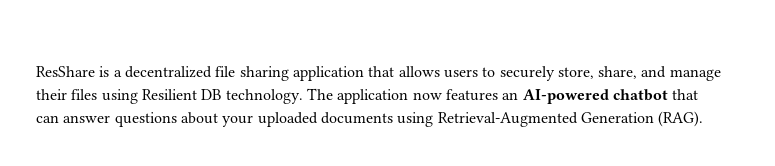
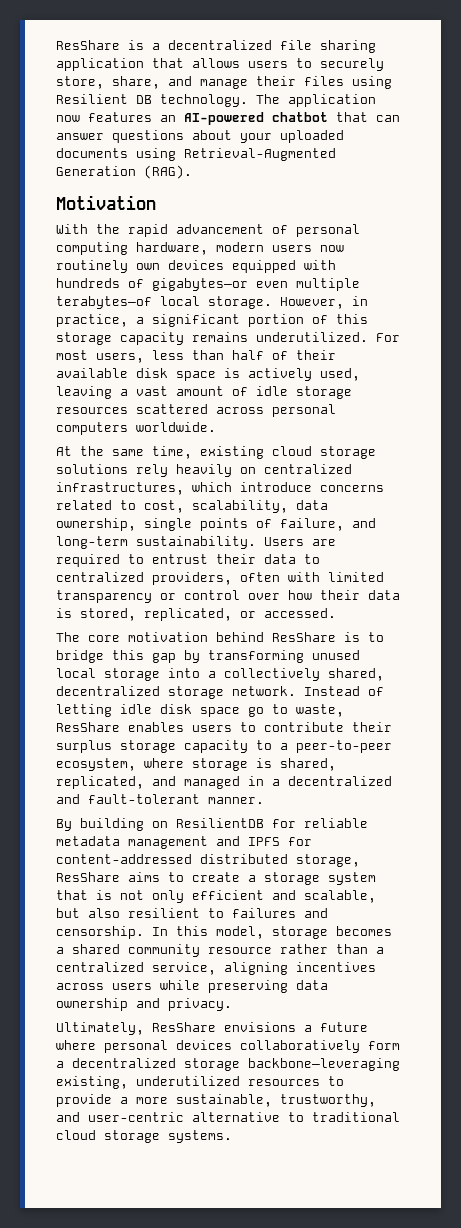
+ Motivation
+ With the rapid advancement of personal computing hardware, modern users now routinely own devices equipped with hundreds of gigabytes—or even multiple terabytes—of local storage. However, in practice, a significant portion of this storage capacity remains underutilized. For most users, less than half of their available disk space is actively used, leaving a vast amount of idle storage resources scattered across personal computers worldwide.
+ At the same time, existing cloud storage solutions rely heavily on centralized infrastructures, which introduce concerns related to cost, scalability, data ownership, single points of failure, and long-term sustainability. Users are required to entrust their data to centralized providers, often with limited transparency or control over how their data is stored, replicated, or accessed.
+ The core motivation behind ResShare is to bridge this gap by transforming unused local storage into a collectively shared, decentralized storage network. Instead of letting idle disk space go to waste, ResShare enables users to contribute their surplus storage capacity to a peer-to-peer ecosystem, where storage is shared, replicated, and managed in a decentralized and fault-tolerant manner.
+ By building on ResilientDB for reliable metadata management and IPFS for content-addressed distributed storage, ResShare aims to create a storage system that is not only efficient and scalable, but also resilient to failures and censorship. In this model, storage becomes a shared community resource rather than a centralized service, aligning incentives across users while preserving data ownership and privacy.
+ Ultimately, ResShare envisions a future where personal devices collaboratively form a decentralized storage backbone—leveraging existing, underutilized resources to provide a more sustainable, trustworthy, and user-centric alternative to traditional cloud storage systems.

